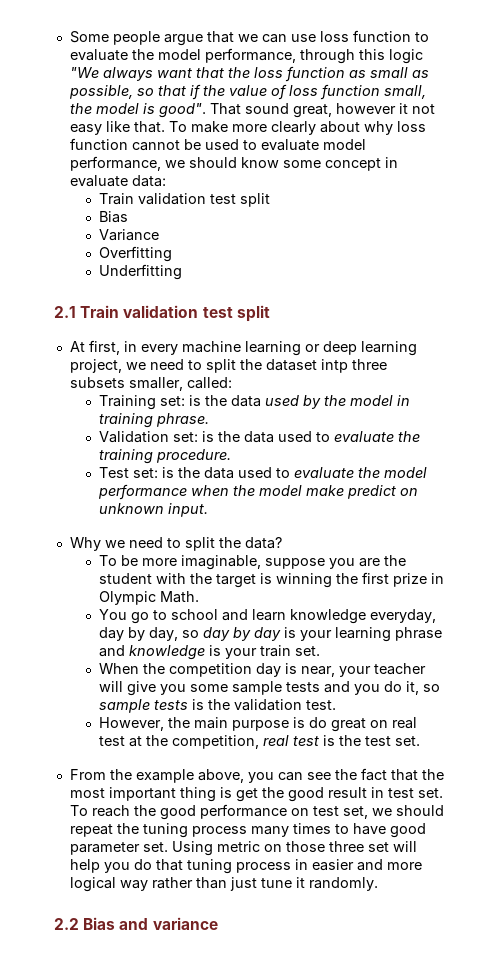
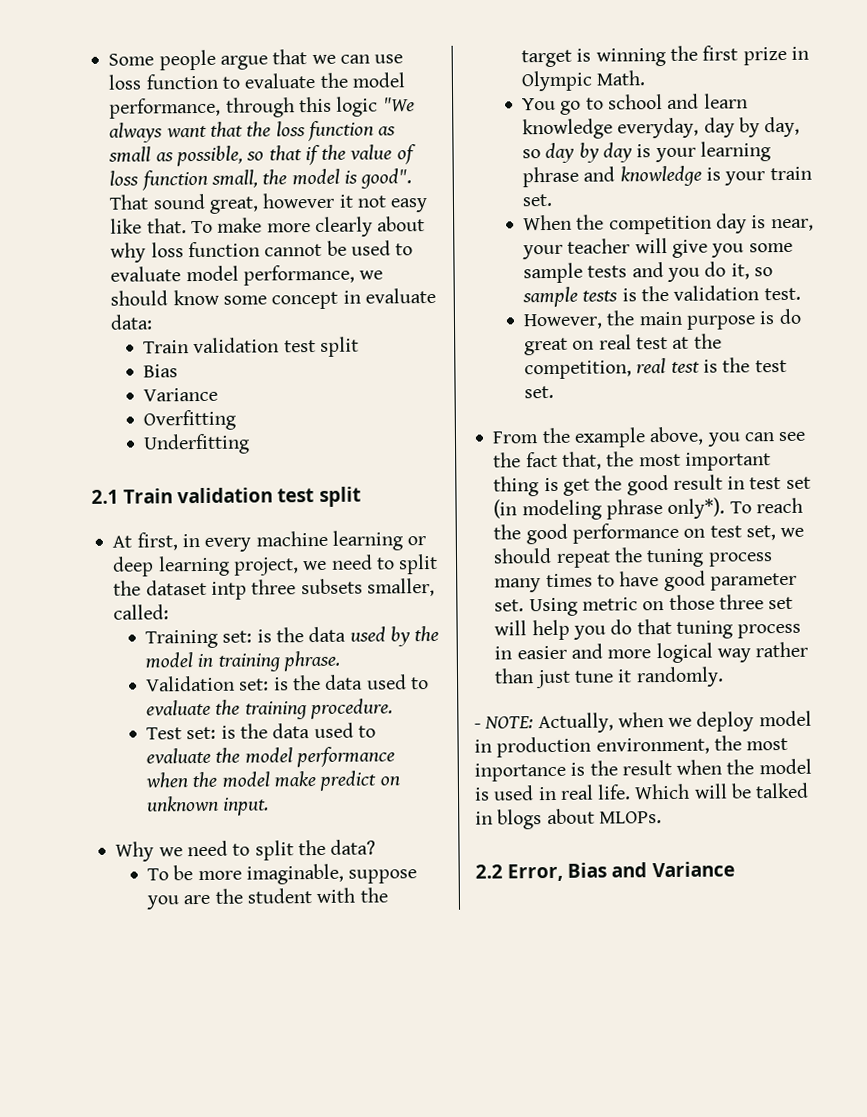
- From the example above, you can see the fact that the most important thing is get the good result in test set.
+ From the example above, you can see the fact that, the most important thing is get the good result in test set (in modeling phrase only*).
+ - NOTE: Actually, when we deploy model in production environment, the most inportance is the result when the model is used in real life. Which will be talked in blogs about MLOPs.
- 2.2 Bias and variance
+ 2.2 Error, Bias and Variance

